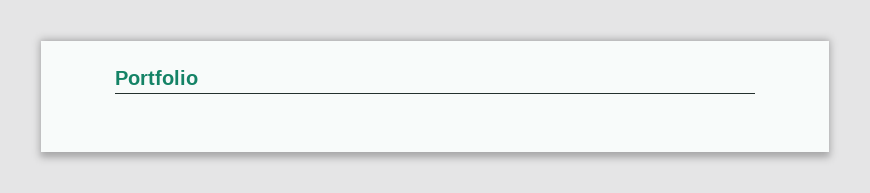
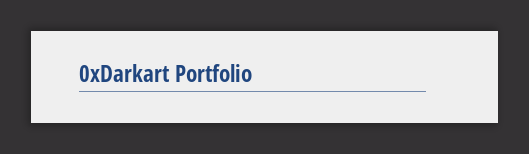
- Portfolio
+ 0xDarkart Portfolio

